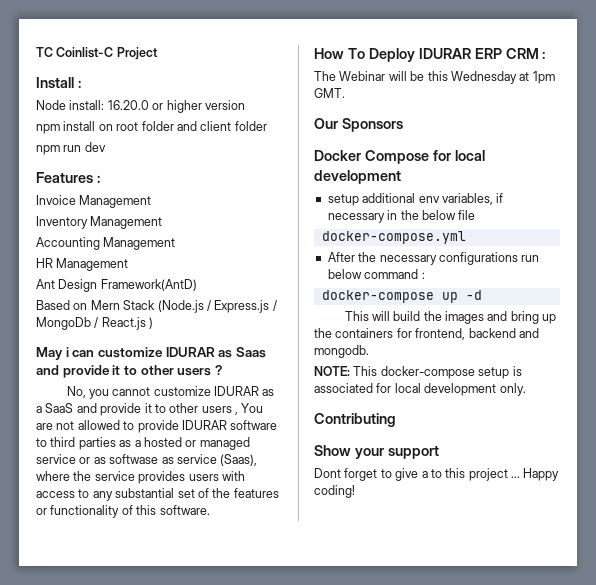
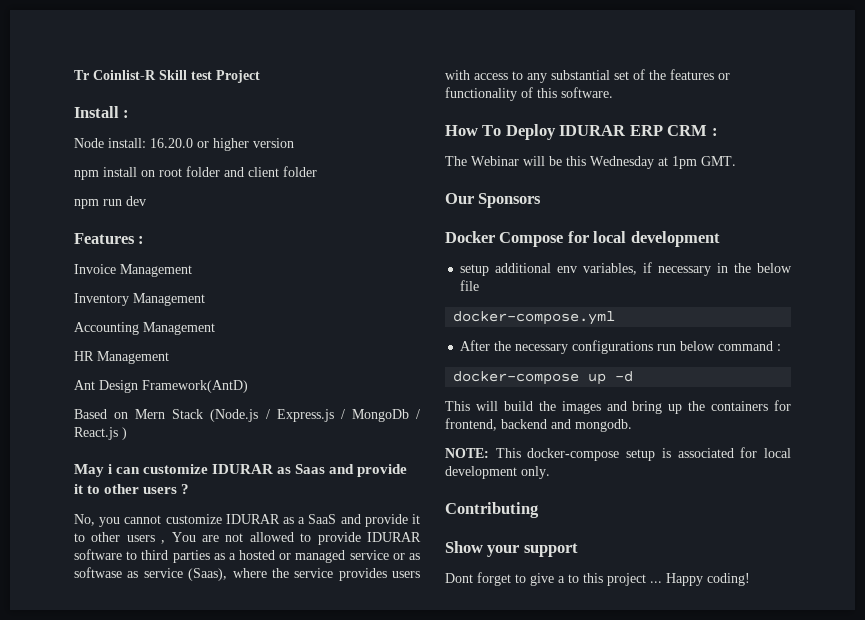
- TC Coinlist-C Project
+ Tr Coinlist-R Skill test Project

